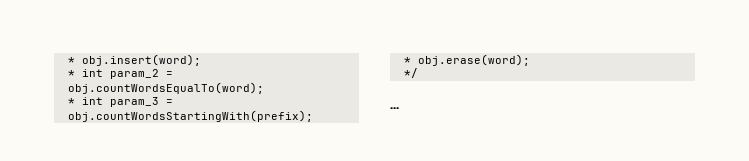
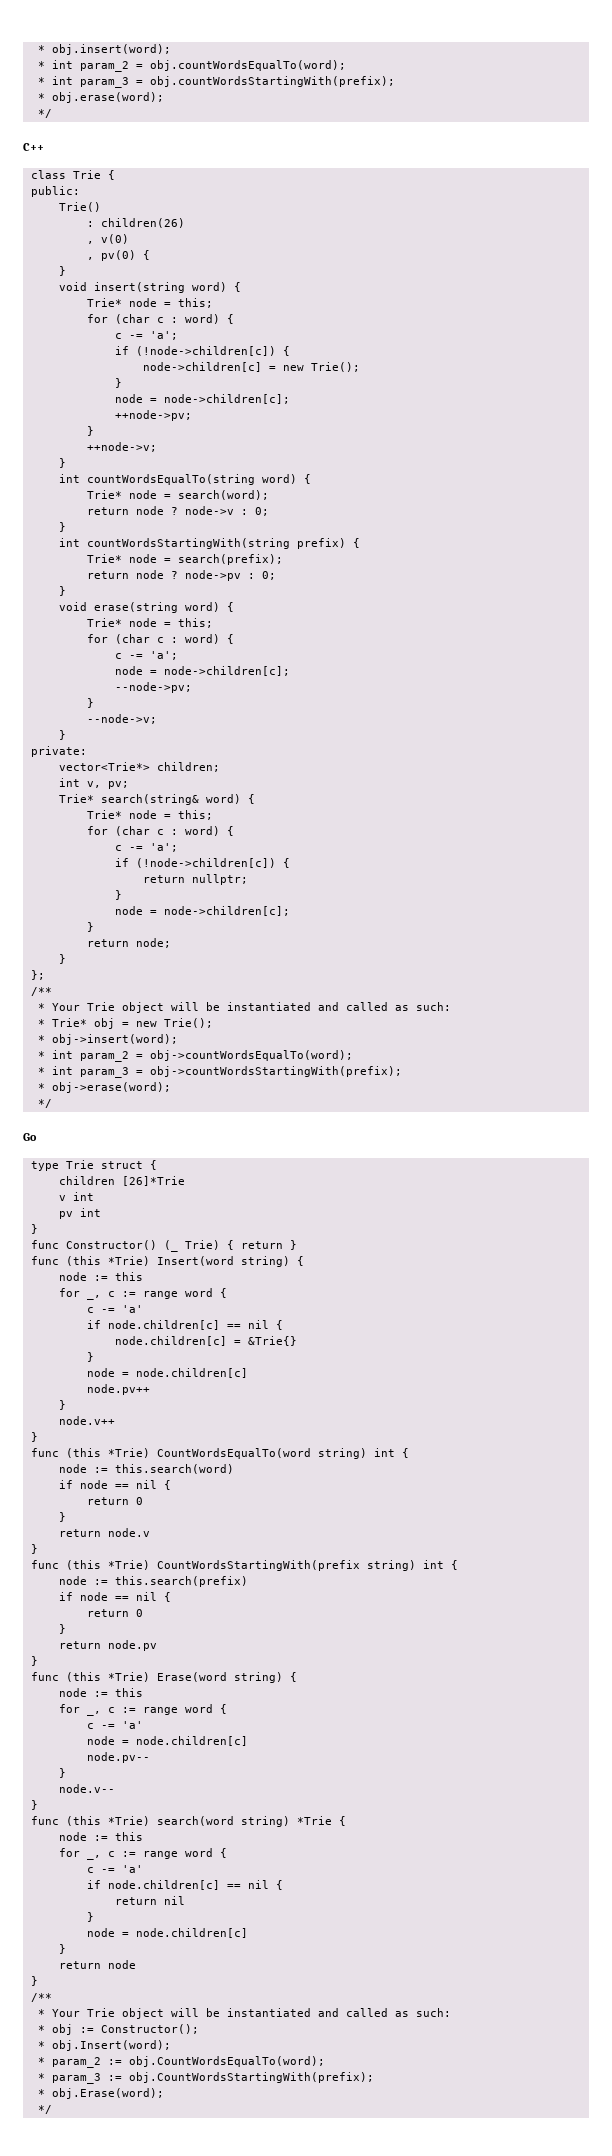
- ...
+ C++
+ class Trie {
+ public:
+ Trie()
+ : children(26)
+ , v(0)
+ , pv(0) {
+ }
+ void insert(string word) {
+ Trie* node = this;
+ for (char c : word) {
+ c -= 'a';
+ if (!node->children[c]) {
+ node->children[c] = new Trie();
+ }
+ node = node->children[c];
+ ++node->pv;
+ }
+ ++node->v;
+ }
+ int countWordsEqualTo(string word) {
+ Trie* node = search(word);
+ return node ? node->v : 0;
+ }
+ int countWordsStartingWith(string prefix) {
+ Trie* node = search(prefix);
+ return node ? node->pv : 0;
+ }
+ void erase(string word) {
+ Trie* node = this;
+ for (char c : word) {
+ c -= 'a';
+ node = node->children[c];
+ --node->pv;
+ }
+ --node->v;
+ }
+ private:
+ vector<Trie*> children;
+ int v, pv;
+ Trie* search(string& word) {
+ Trie* node = this;
+ for (char c : word) {
+ c -= 'a';
+ if (!node->children[c]) {
+ return nullptr;
+ }
+ node = node->children[c];
+ }
+ return node;
+ }
+ };
+ /**
+ * Your Trie object will be instantiated and called as such:
+ * Trie* obj = new Trie();
+ * obj->insert(word);
+ * int param_2 = obj->countWordsEqualTo(word);
+ * int param_3 = obj->countWordsStartingWith(prefix);
+ * obj->erase(word);
+ */
+ Go
+ type Trie struct {
+ children [26]*Trie
+ v int
+ pv int
+ }
+ func Constructor() (_ Trie) { return }
+ func (this *Trie) Insert(word string) {
+ node := this
+ for _, c := range word {
+ c -= 'a'
+ if node.children[c] == nil {
+ node.children[c] = &Trie{}
+ }
+ node = node.children[c]
+ node.pv++
+ }
+ node.v++
+ }
+ func (this *Trie) CountWordsEqualTo(word string) int {
+ node := this.search(word)
+ if node == nil {
+ return 0
+ }
+ return node.v
+ }
+ func (this *Trie) CountWordsStartingWith(prefix string) int {
+ node := this.search(prefix)
+ if node == nil {
+ return 0
+ }
+ return node.pv
+ }
+ func (this *Trie) Erase(word string) {
+ node := this
+ for _, c := range word {
+ c -= 'a'
+ node = node.children[c]
+ node.pv--
+ }
+ node.v--
+ }
+ func (this *Trie) search(word string) *Trie {
+ node := this
+ for _, c := range word {
+ c -= 'a'
+ if node.children[c] == nil {
+ return nil
+ }
+ node = node.children[c]
+ }
+ return node
+ }
+ /**
+ * Your Trie object will be instantiated and called as such:
+ * obj := Constructor();
+ * obj.Insert(word);
+ * param_2 := obj.CountWordsEqualTo(word);
+ * param_3 := obj.CountWordsStartingWith(prefix);
+ * obj.Erase(word);
+ */

